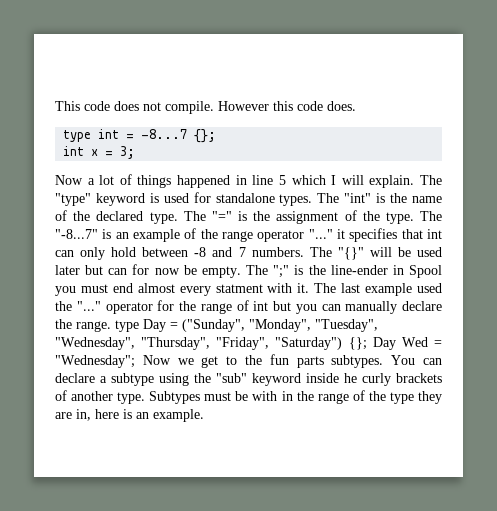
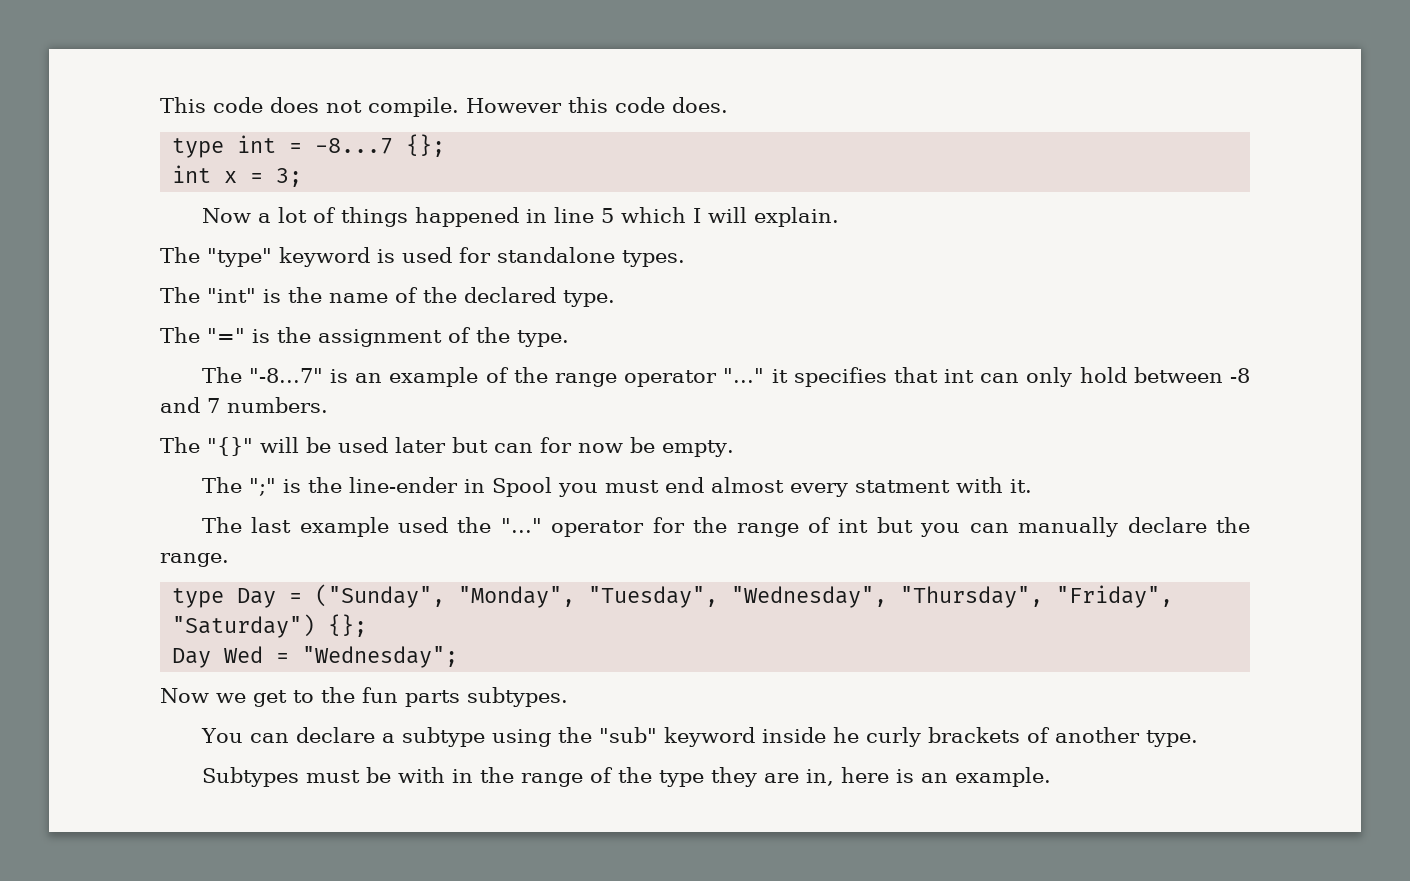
- Now a lot of things happened in line 5 which I will explain. The "type" keyword is used for standalone types. The "int" is the name of the declared type. The "=" is the assignment of the type. The "-8...7" is an example of the range operator "..." it specifies that int can only hold between -8 and 7 numbers. The "{}" will be used later but can for now be empty. The ";"
+ Now a lot of things happened in line 5 which I will explain.
+ The "type" keyword is used for standalone types.
+ The "int" is the name of the declared type.
+ The "=" is the assignment of the type.
+ The "-8...7" is an example of the range operator "..." it specifies that int can only hold between -8 and 7 numbers.
+ The "{}" will be used later but can for now be empty.
+ The ";"
- is the line-ender in Spool you must end almost every statment with it. The last example used the "..." operator for the range of int but you can manually declare the range. type Day = ("Sunday", "Monday", "Tuesday", "Wednesday", "Thursday", "Friday", "Saturday") {}; Day Wed = "Wednesday"; Now we get to the fun parts subtypes. You can declare a subtype using the "sub" keyword inside he curly brackets of another type. Subtypes must be with in the range of the type they are in, here is an example.
+ is the line-ender in Spool you must end almost every statment with it.
+ The last example used the "..." operator for the range of int but you can manually declare the range.
+ type Day = ("Sunday", "Monday", "Tuesday", "Wednesday", "Thursday", "Friday", "Saturday") {};
+ Day Wed = "Wednesday";
+ Now we get to the fun parts subtypes.
+ You can declare a subtype using the "sub" keyword inside he curly brackets of another type.
+ Subtypes must be with in the range of the type they are in, here is an example.

